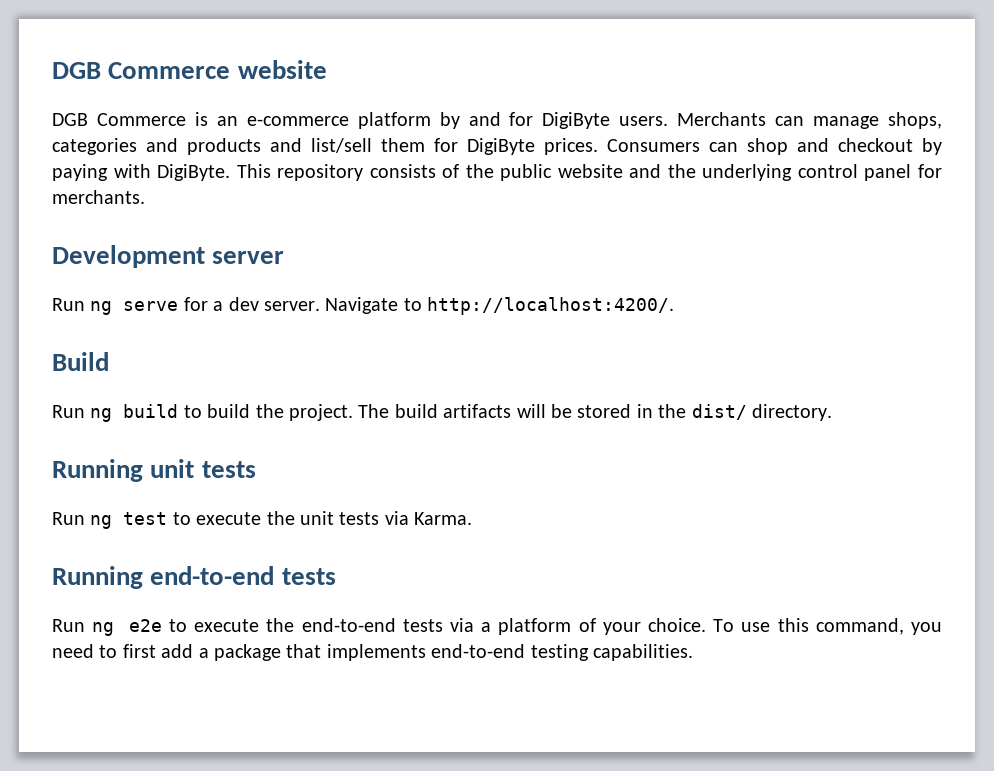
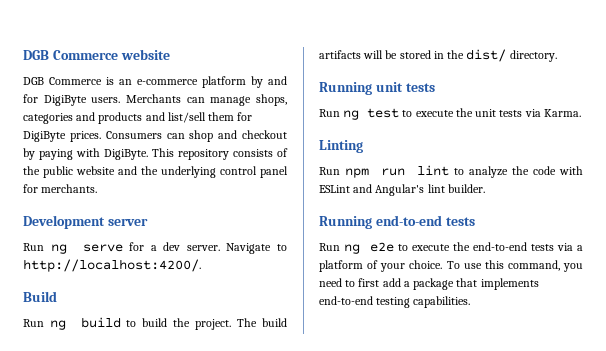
+ Linting
+ Run npm run lint to analyze the code with ESLint and Angular's lint builder.

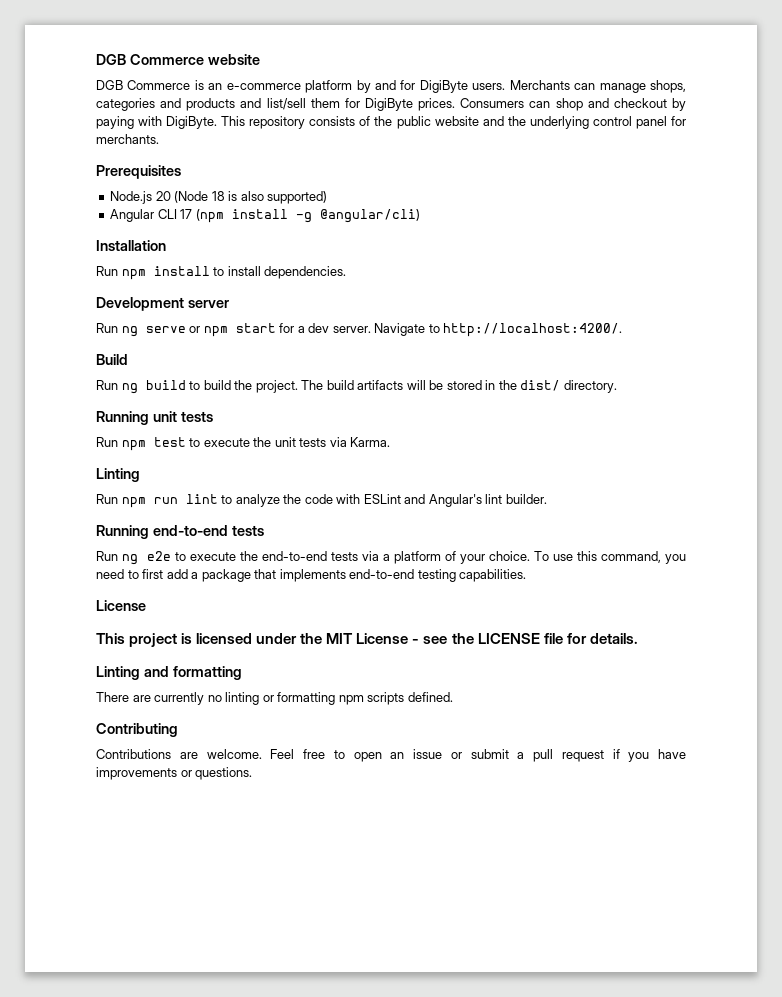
+ Prerequisites
+ Node.js 20 (Node 18 is also supported)
+ Angular CLI 17 (npm install -g @angular/cli)
+ Installation
+ Run npm install to install dependencies.
- Run ng serve for a dev server.
+ Run ng serve or npm start for a dev server.
- Run ng test to execute the unit tests via Karma.
+ Run npm test to execute the unit tests via Karma.
  To use this command, you need to first add a package that implements end-to-end testing capabilities.
+ License
+ This project is licensed under the MIT License - see the LICENSE file for details.
+ Linting and formatting
+ There are currently no linting or formatting npm scripts defined.
+ Contributing
+ Contributions are welcome. Feel free to open an issue or submit a pull request if you have improvements or questions.

